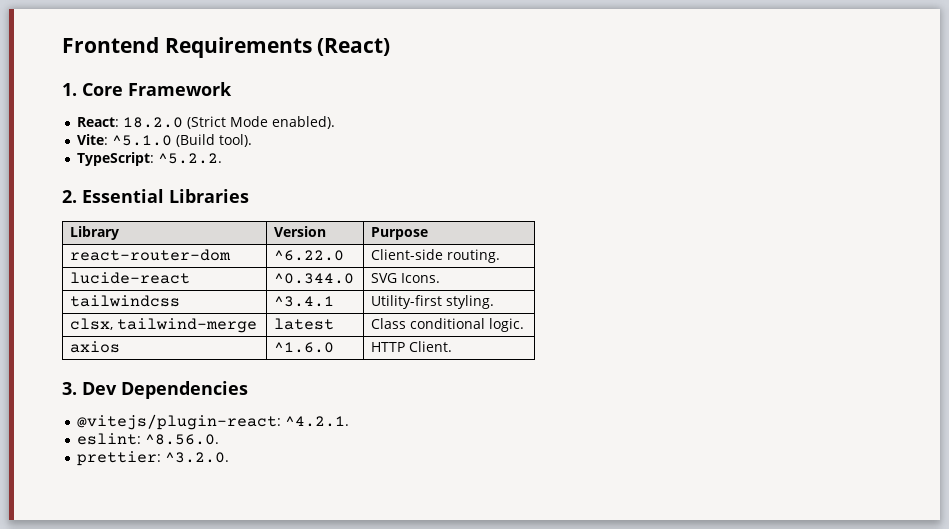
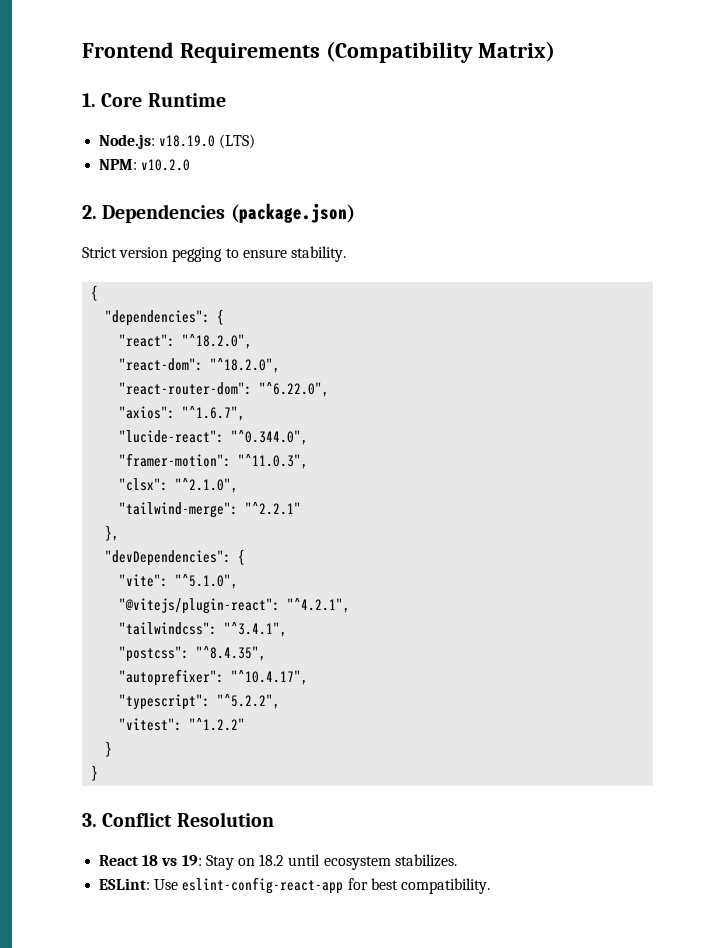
- Frontend Requirements (React)
+ Frontend Requirements (Compatibility Matrix)
- 1. Core Framework
- React: 18.2.0 (Strict Mode enabled).
- Vite: ^5.1.0 (Build tool).
- TypeScript: ^5.2.2.
- 2. Essential Libraries
- Library | Version | Purpose
- react-router-dom | ^6.22.0 | Client-side routing.
- lucide-react | ^0.344.0 | SVG Icons.
- tailwindcss | ^3.4.1 | Utility-first styling.
- clsx, tailwind-merge | latest | Class conditional logic.
- axios | ^1.6.0 | HTTP Client.
- 3. Dev Dependencies
- @vitejs/plugin-react: ^4.2.1.
- eslint: ^8.56.0.
- prettier: ^3.2.0.
+ 1. Core Runtime
+ Node.js: v18.19.0 (LTS)
+ NPM: v10.2.0
+ 2. Dependencies (package.json)
+ Strict version pegging to ensure stability.
+ {
+ "dependencies": {
+ "react": "^18.2.0",
+ "react-dom": "^18.2.0",
+ "react-router-dom": "^6.22.0",
+ "axios": "^1.6.7",
+ "lucide-react": "^0.344.0",
+ "framer-motion": "^11.0.3",
+ "clsx": "^2.1.0",
+ "tailwind-merge": "^2.2.1"
+ },
+ "devDependencies": {
+ "vite": "^5.1.0",
+ "@vitejs/plugin-react": "^4.2.1",
+ "tailwindcss": "^3.4.1",
+ "postcss": "^8.4.35",
+ "autoprefixer": "^10.4.17",
+ "typescript": "^5.2.2",
+ "vitest": "^1.2.2"
+ }
+ }
+ 3. Conflict Resolution
+ React 18 vs 19: Stay on 18.2 until ecosystem stabilizes.
+ ESLint: Use eslint-config-react-app for best compatibility.

